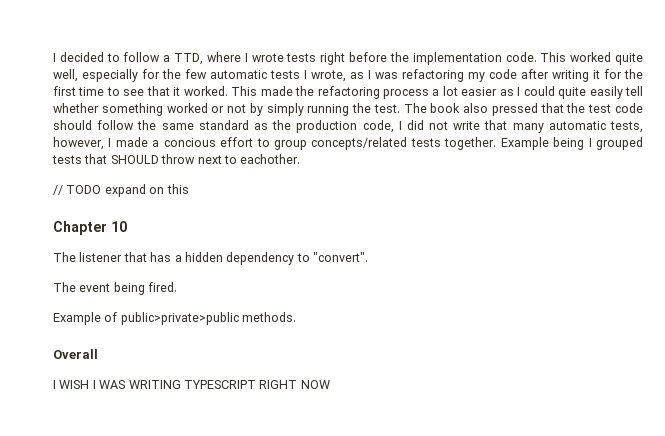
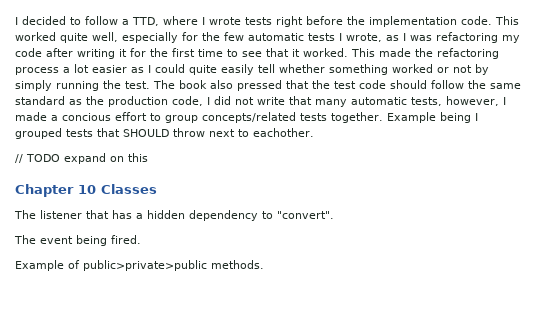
- Chapter 10
+ Chapter 10 Classes
- Overall
- I WISH I WAS WRITING TYPESCRIPT RIGHT NOW

